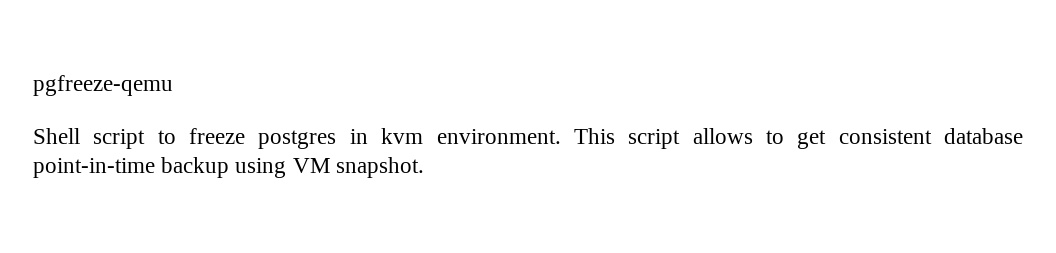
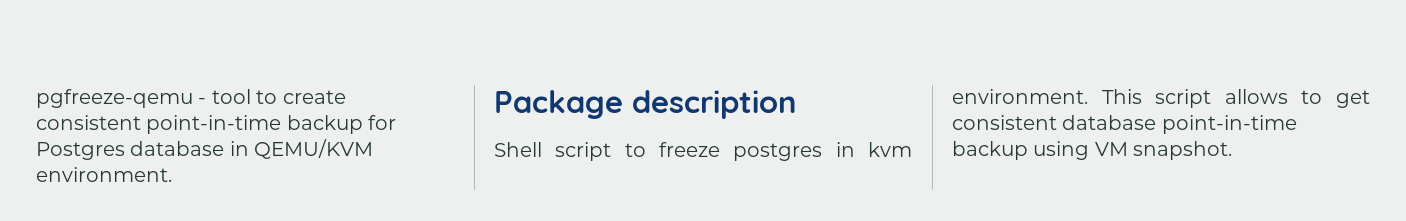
- pgfreeze-qemu
+ pgfreeze-qemu - tool to create consistent point-in-time backup for Postgres database in QEMU/KVM environment.
+ Package description

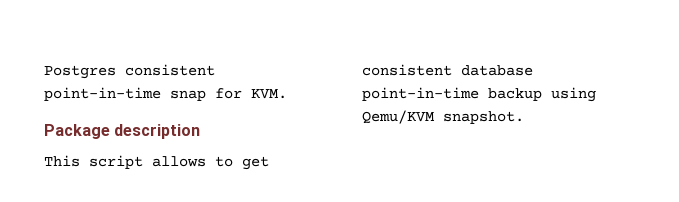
- pgfreeze-qemu - tool to create consistent point-in-time backup for Postgres database in QEMU/KVM environment.
+ Postgres consistent point-in-time snap for KVM.
  Package description
- Shell script to freeze postgres in kvm environment. This script allows to get consistent database point-in-time backup using VM snapshot.
+ This script allows to get consistent database point-in-time backup using Qemu/KVM snapshot.

